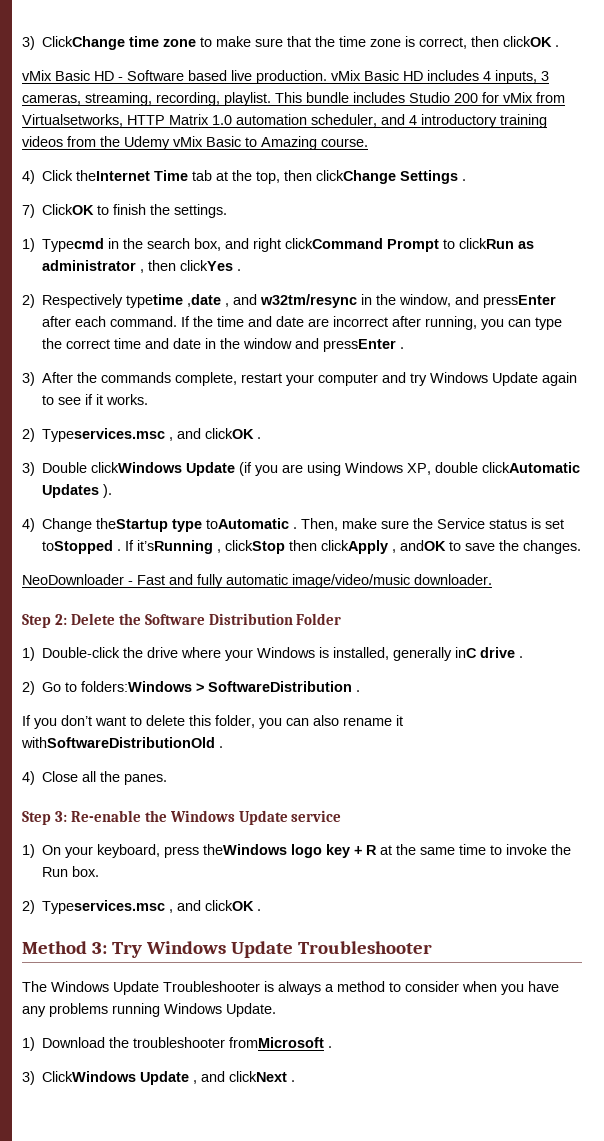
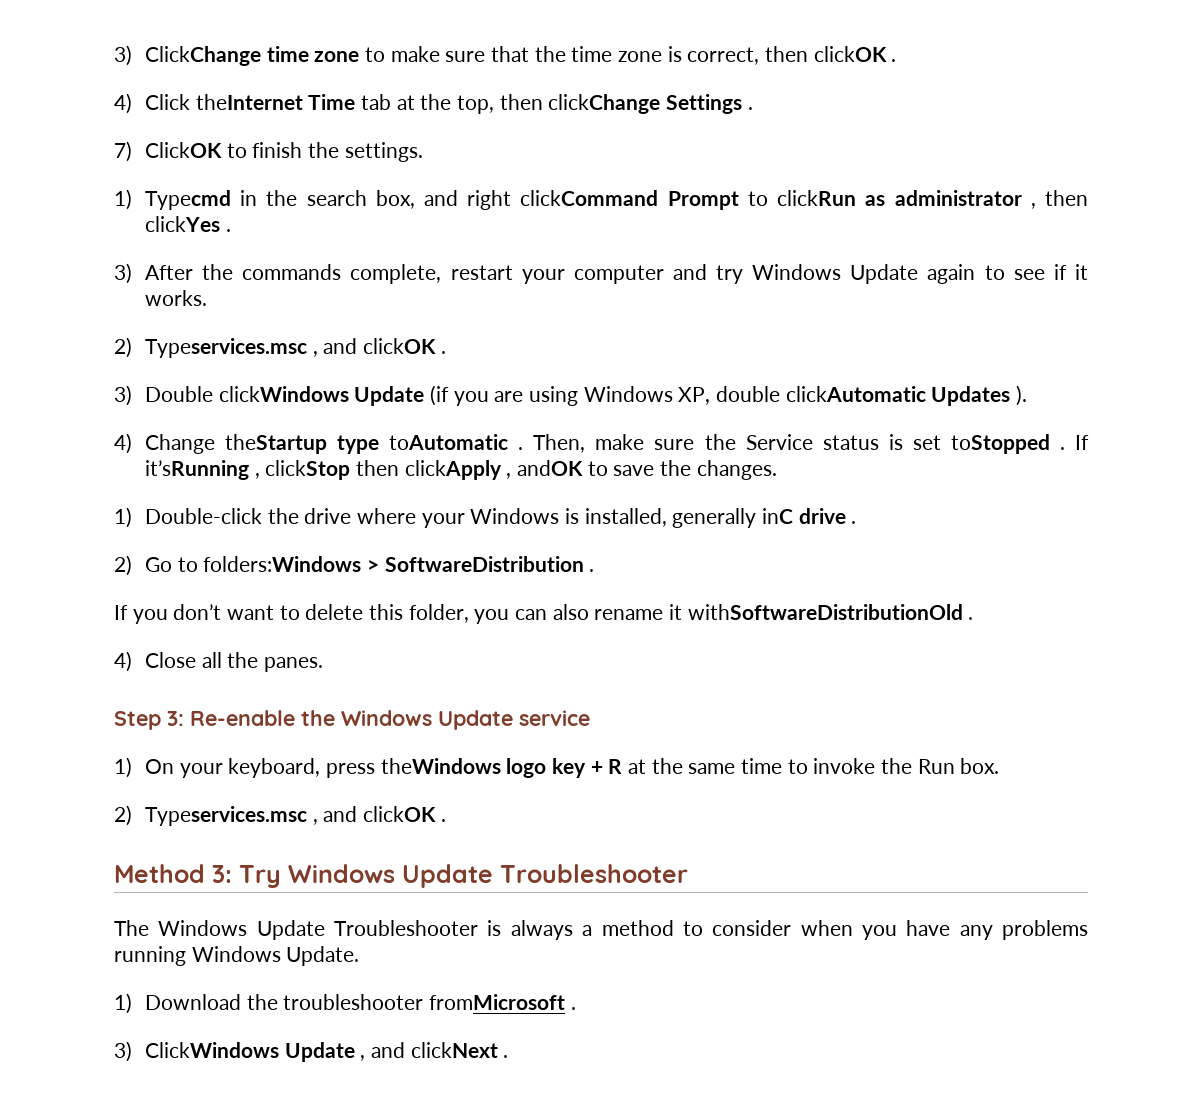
- vMix Basic HD - Software based live production. vMix Basic HD includes 4 inputs, 3 cameras, streaming, recording, playlist. This bundle includes Studio 200 for vMix from Virtualsetworks, HTTP Matrix 1.0 automation scheduler, and 4 introductory training videos from the Udemy vMix Basic to Amazing course.
- 2) Respectively typetime ,date , and w32tm/resync in the window, and pressEnter after each command. If the time and date are incorrect after running, you can type the correct time and date in the window and pressEnter .
- NeoDownloader - Fast and fully automatic image/video/music downloader.
- Step 2: Delete the Software Distribution Folder

